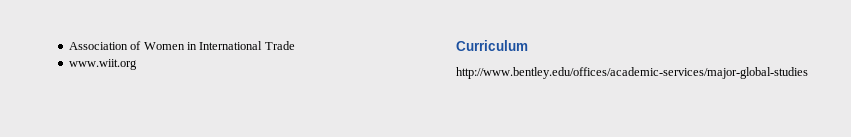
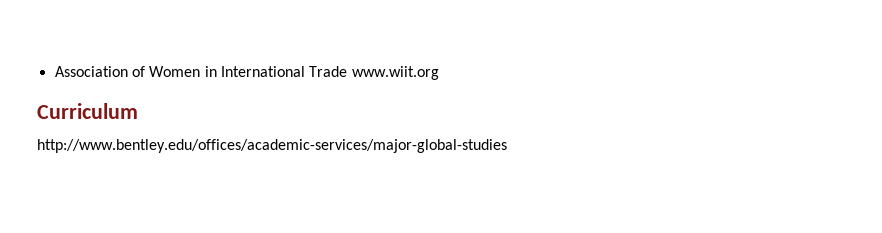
- Association of Women in International Trade
- www.wiit.org
+ Association of Women in International Trade www.wiit.org

